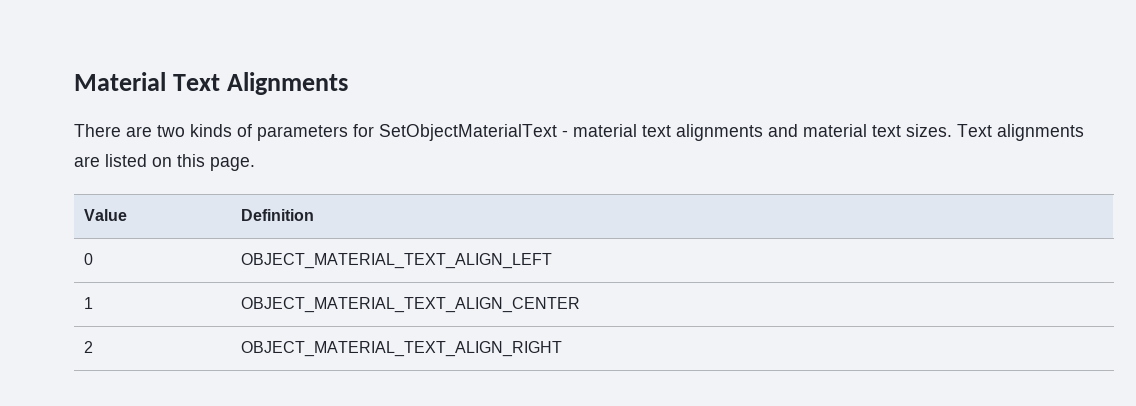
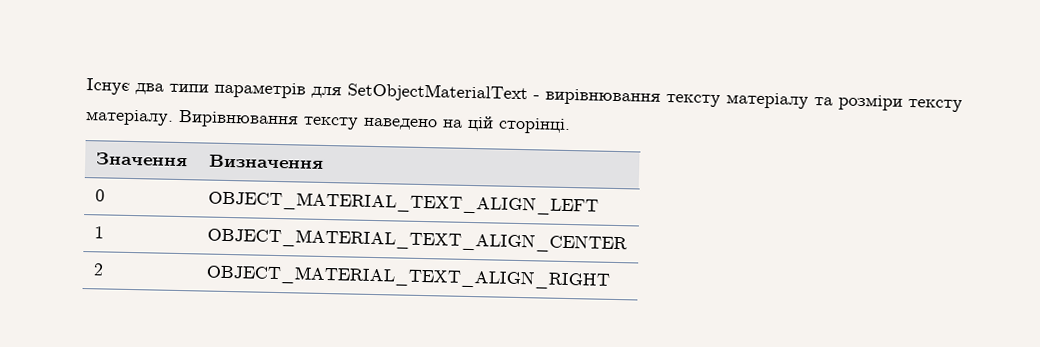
- Material Text Alignments
- There are two kinds of parameters for SetObjectMaterialText - material text alignments and material text sizes. Text alignments are listed on this page.
- Value | Definition
+ Існує два типи параметрів для SetObjectMaterialText - вирівнювання тексту матеріалу та розміри тексту матеріалу. Вирівнювання тексту наведено на цій сторінці.
+ Значення | Визначення

